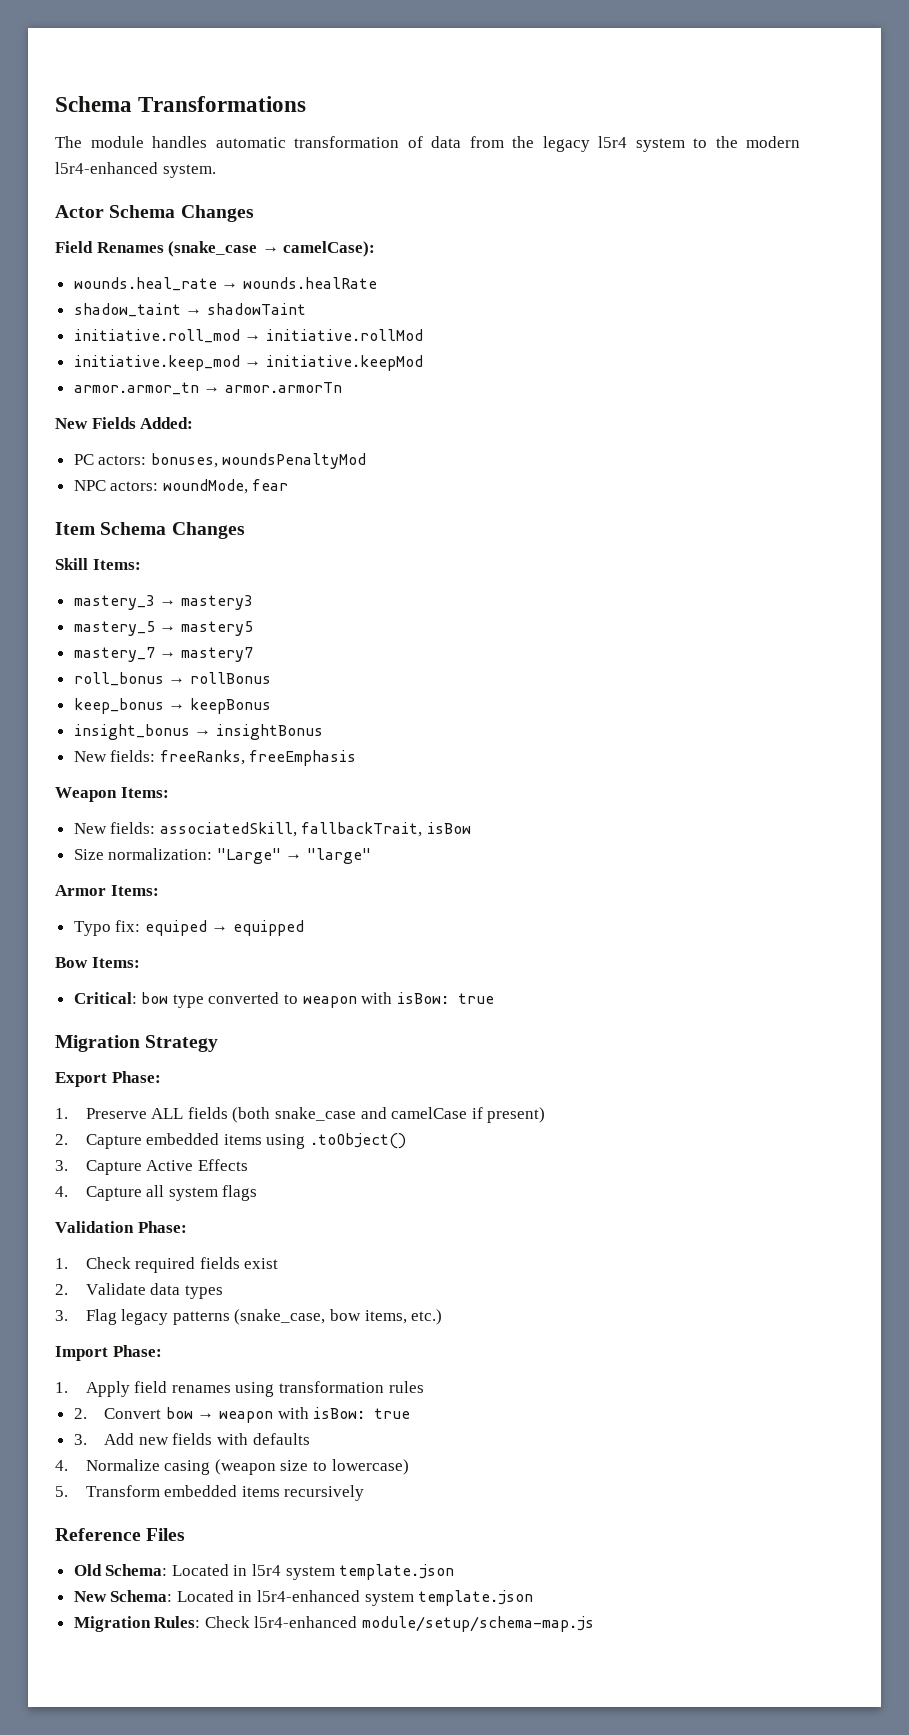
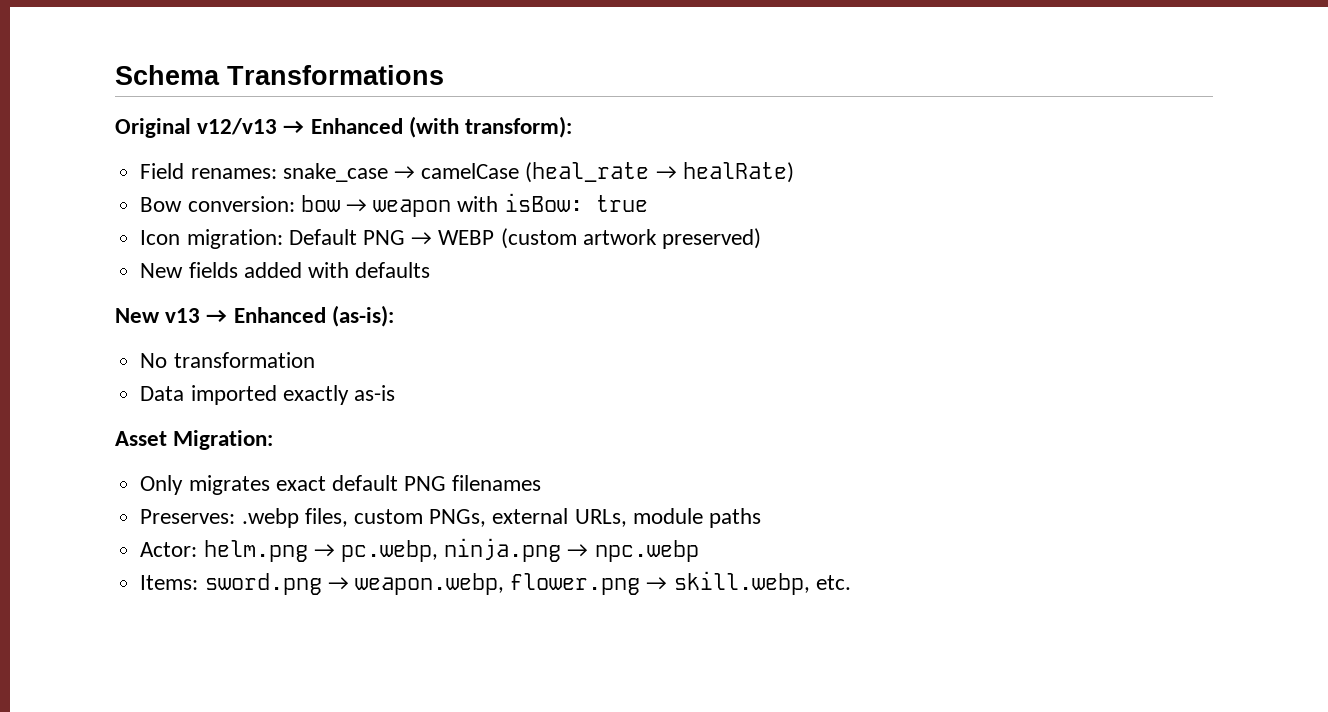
- The module handles automatic transformation of data from the legacy l5r4 system to the modern l5r4-enhanced system.
- Actor Schema Changes
- Field Renames (snake_case → camelCase):
- wounds.heal_rate → wounds.healRate
- shadow_taint → shadowTaint
- initiative.roll_mod → initiative.rollMod
- initiative.keep_mod → initiative.keepMod
- armor.armor_tn → armor.armorTn
- New Fields Added:
- PC actors: bonuses, woundsPenaltyMod
- NPC actors: woundMode, fear
- Item Schema Changes
- Skill Items:
- mastery_3 → mastery3
- mastery_5 → mastery5
- mastery_7 → mastery7
- roll_bonus → rollBonus
- keep_bonus → keepBonus
- insight_bonus → insightBonus
- New fields: freeRanks, freeEmphasis
- Weapon Items:
- New fields: associatedSkill, fallbackTrait, isBow
- Size normalization: "Large" → "large"
- Armor Items:
- Typo fix: equiped → equipped
- Bow Items:
- Critical: bow type converted to weapon with isBow: true
- Migration Strategy
- Export Phase:
- 1. Preserve ALL fields (both snake_case and camelCase if present)
- 2. Capture embedded items using .toObject()
- 3. Capture Active Effects
- 4. Capture all system flags
- Validation Phase:
- 1. Check required fields exist
- 2. Validate data types
- 3. Flag legacy patterns (snake_case, bow items, etc.)
- Import Phase:
- 1. Apply field renames using transformation rules
- 2. Convert bow → weapon with isBow: true
+ Original v12/v13 → Enhanced (with transform):
+ Field renames: snake_case → camelCase (heal_rate → healRate)
+ Bow conversion: bow → weapon with isBow: true
- 3. Add new fields with defaults
- 4. Normalize casing (weapon size to lowercase)
- 5. Transform embedded items recursively
- Reference Files
- Old Schema: Located in l5r4 system template.json
- New Schema: Located in l5r4-enhanced system template.json
- Migration Rules: Check l5r4-enhanced module/setup/schema-map.js
+ Icon migration: Default PNG → WEBP (custom artwork preserved)
+ New fields added with defaults
+ New v13 → Enhanced (as-is):
+ No transformation
+ Data imported exactly as-is
+ Asset Migration:
+ Only migrates exact default PNG filenames
+ Preserves: .webp files, custom PNGs, external URLs, module paths
+ Actor: helm.png → pc.webp, ninja.png → npc.webp
+ Items: sword.png → weapon.webp, flower.png → skill.webp, etc.

